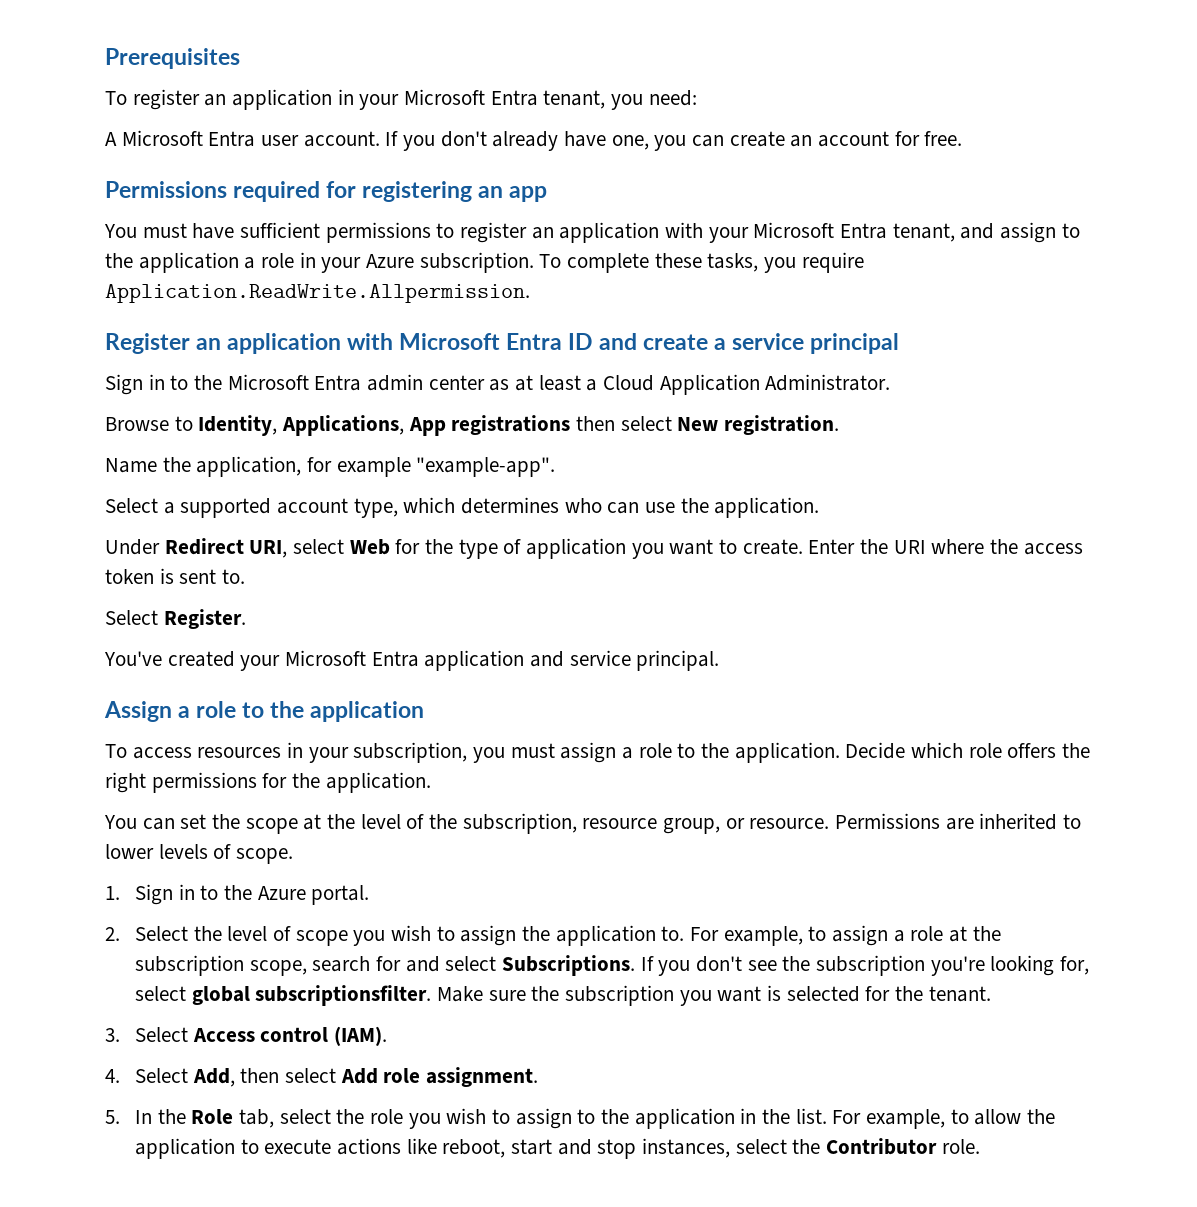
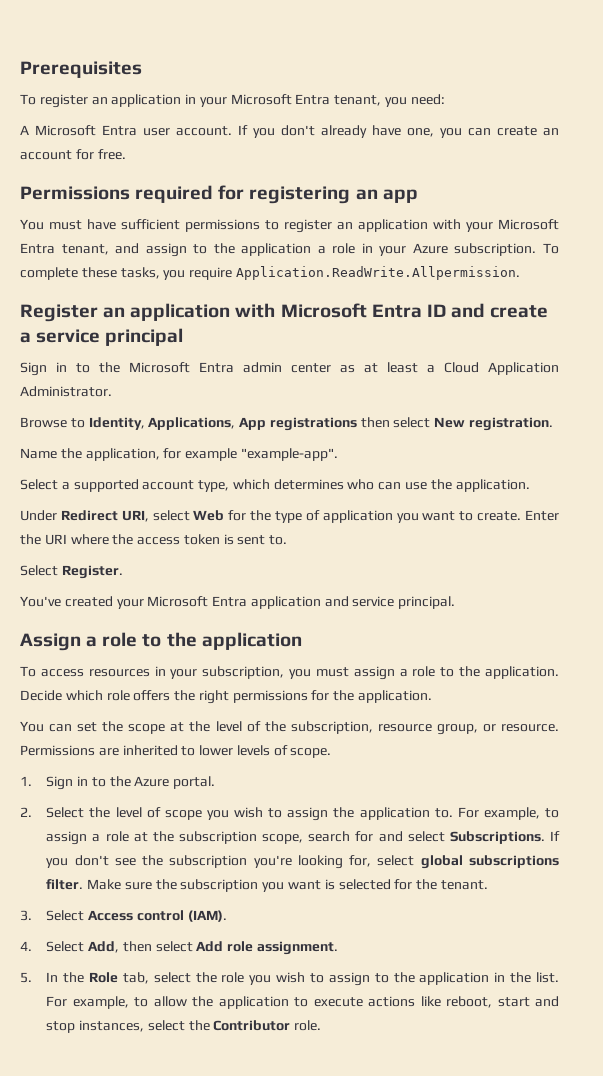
- If you don't see the subscription you're looking for, select global subscriptionsfilter.
+ If you don't see the subscription you're looking for, select global subscriptions filter.

